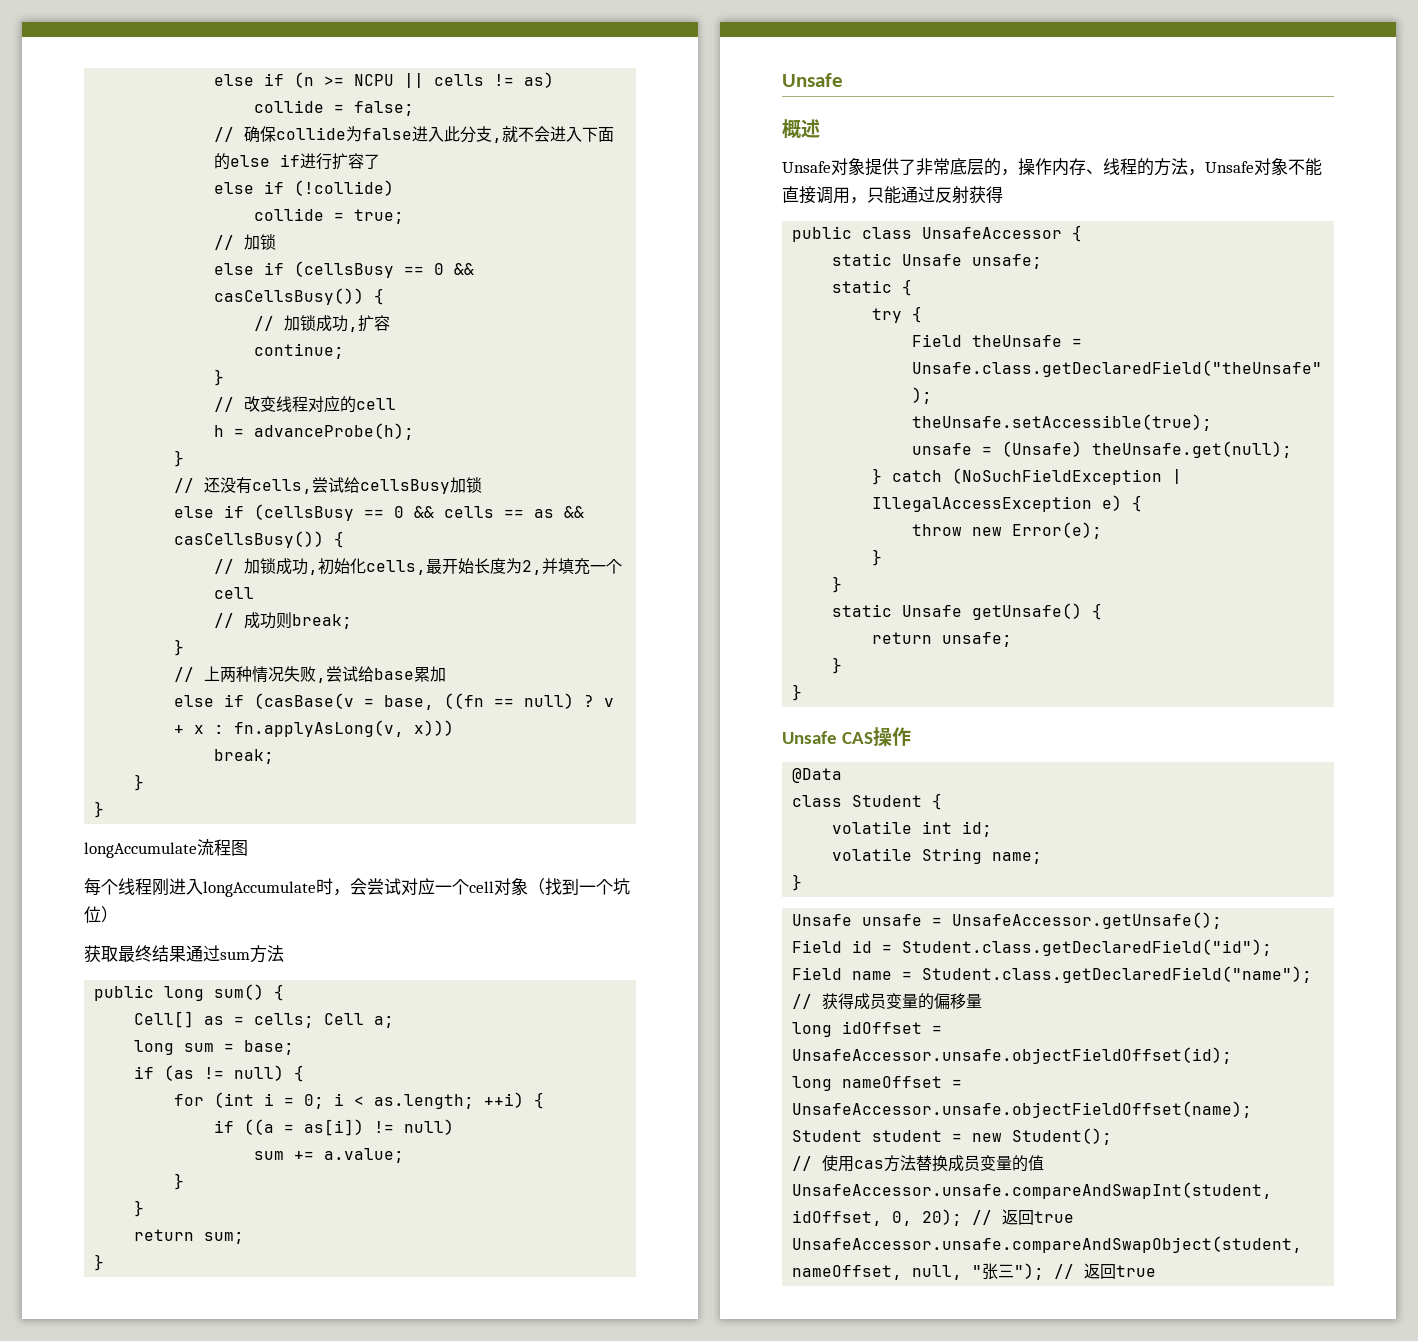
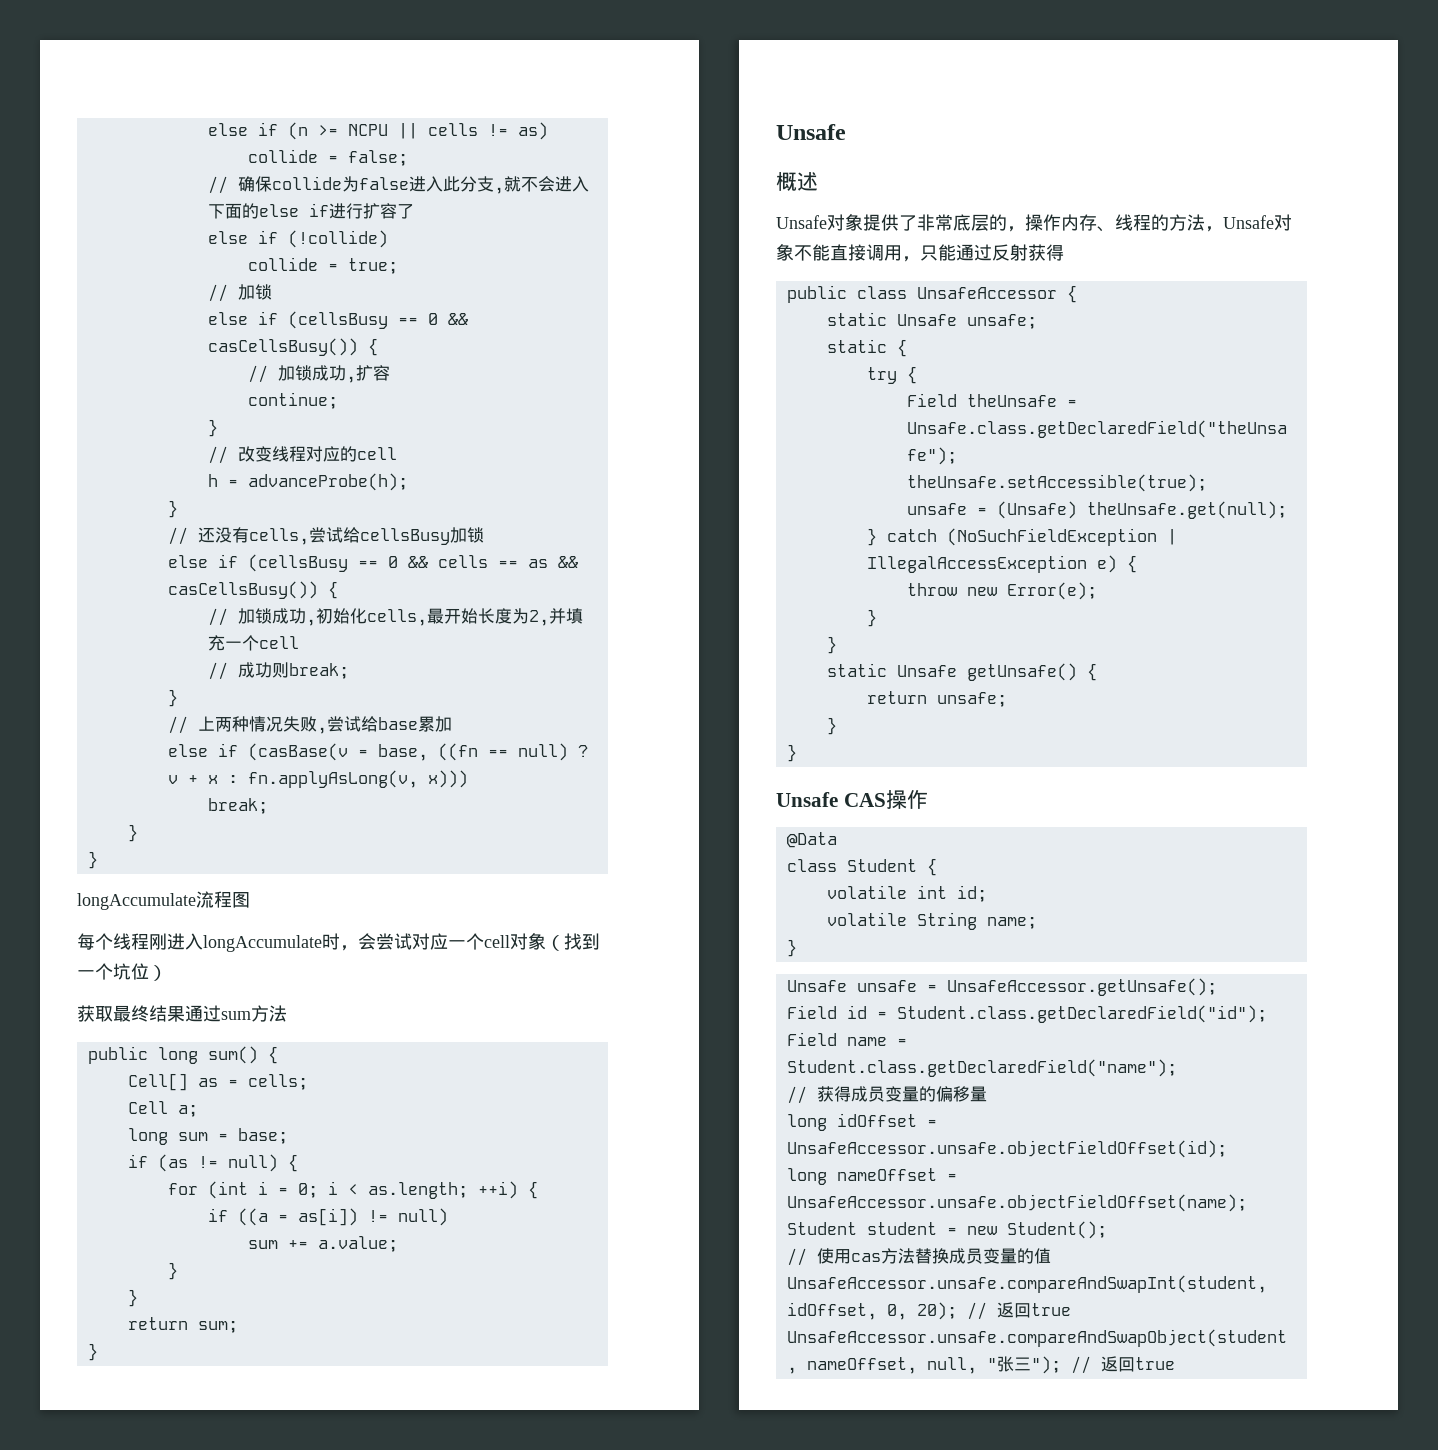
- Cell[] as = cells; Cell a;
+ Cell[] as = cells;
+ Cell a;

